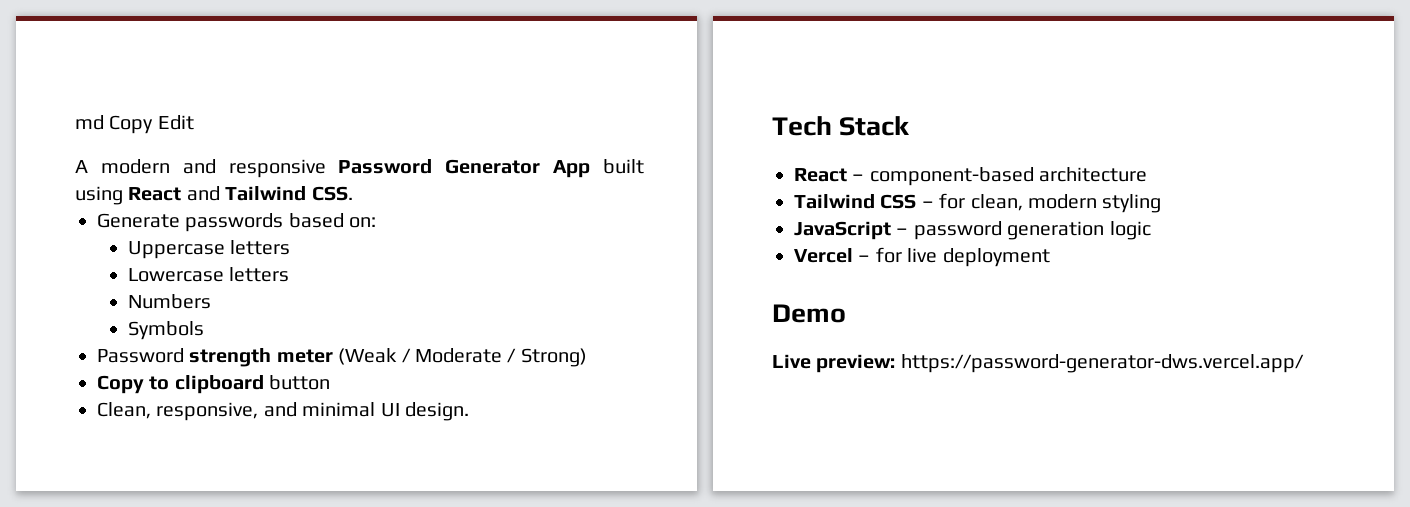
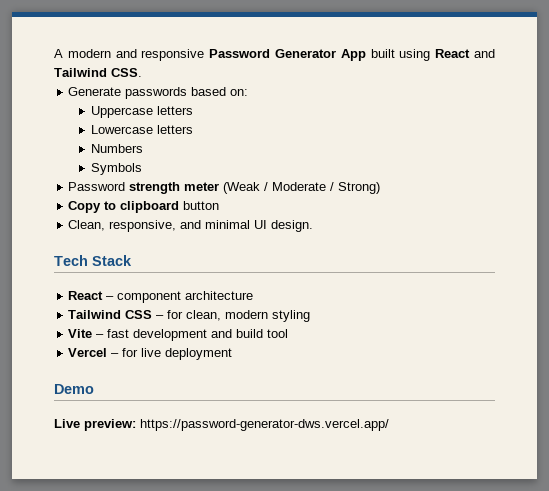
- md Copy Edit
- React – component-based architecture
+ React – component architecture
- JavaScript – password generation logic
+ Vite – fast development and build tool

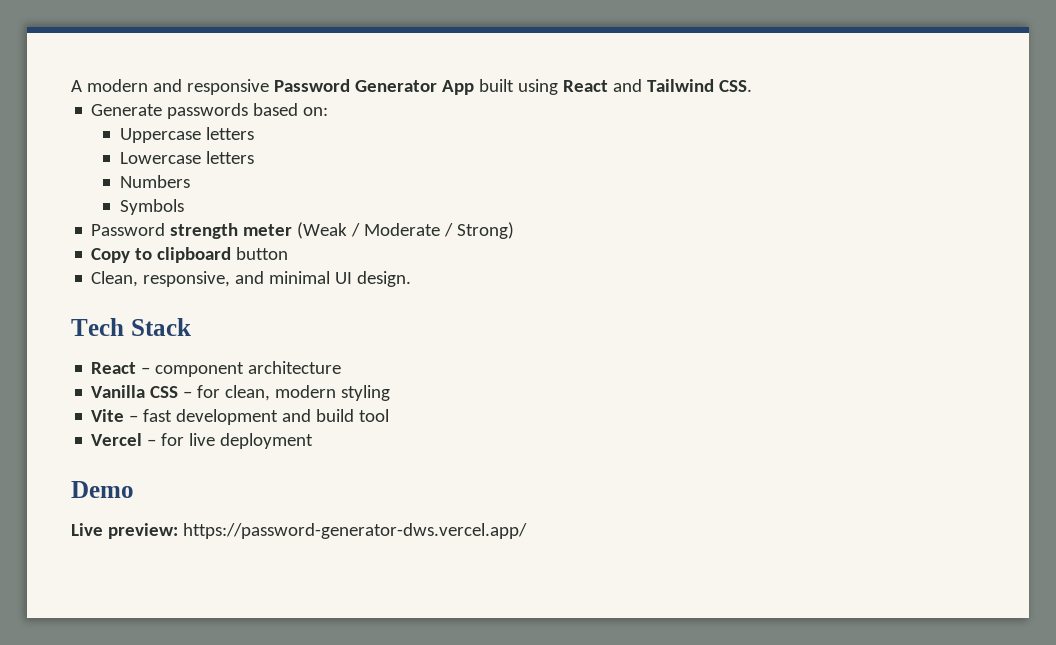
- Tailwind CSS – for clean, modern styling
+ Vanilla CSS – for clean, modern styling

